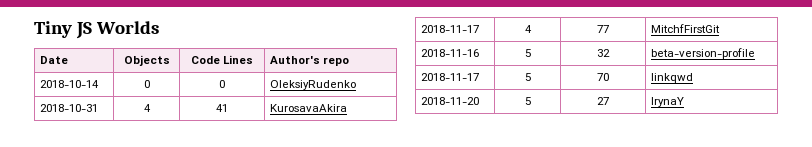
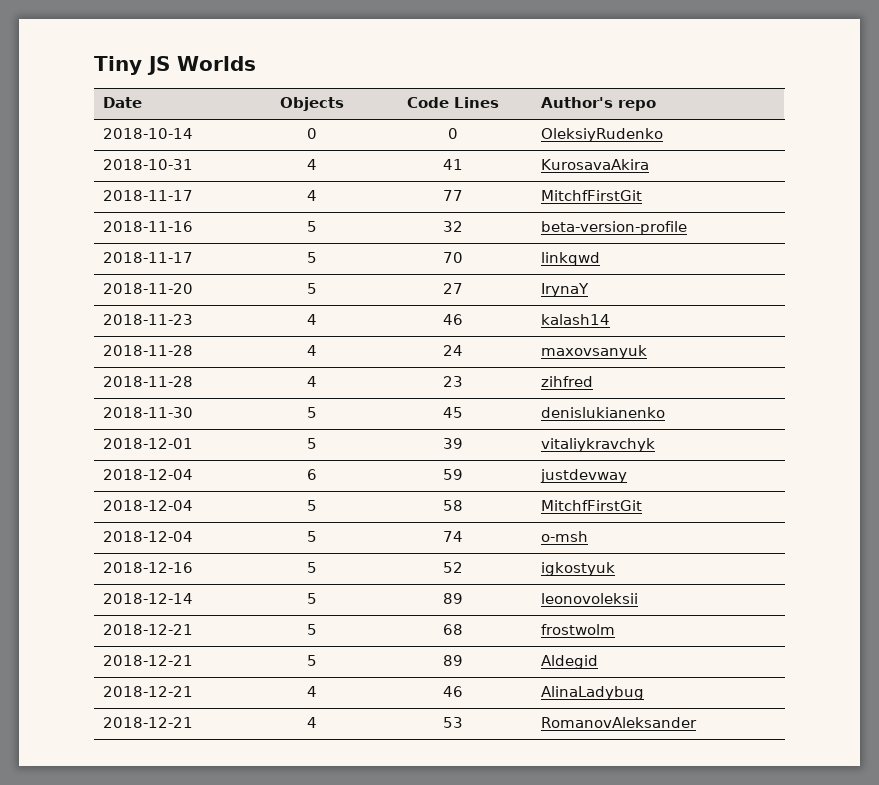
+ 2018-11-23 | 4 | 46 | kalash14
+ 2018-11-28 | 4 | 24 | maxovsanyuk
+ 2018-11-28 | 4 | 23 | zihfred
+ 2018-11-30 | 5 | 45 | denislukianenko
+ 2018-12-01 | 5 | 39 | vitaliykravchyk
+ 2018-12-04 | 6 | 59 | justdevway
+ 2018-12-04 | 5 | 58 | MitchfFirstGit
+ 2018-12-04 | 5 | 74 | o-msh
+ 2018-12-16 | 5 | 52 | igkostyuk
+ 2018-12-14 | 5 | 89 | leonovoleksii
+ 2018-12-21 | 5 | 68 | frostwolm
+ 2018-12-21 | 5 | 89 | Aldegid
+ 2018-12-21 | 4 | 46 | AlinaLadybug
+ 2018-12-21 | 4 | 53 | RomanovAleksander

